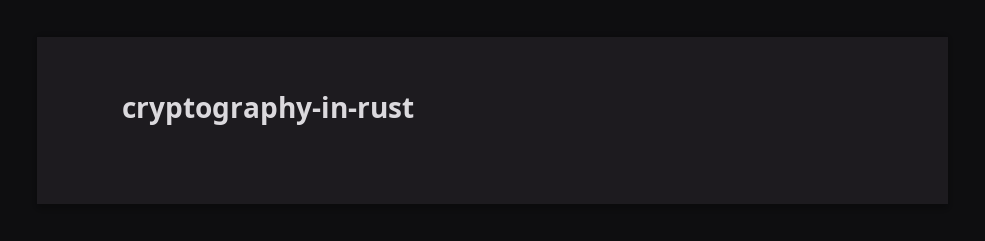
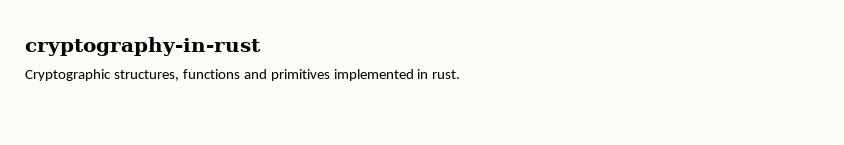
+ Cryptographic structures, functions and primitives implemented in rust.

